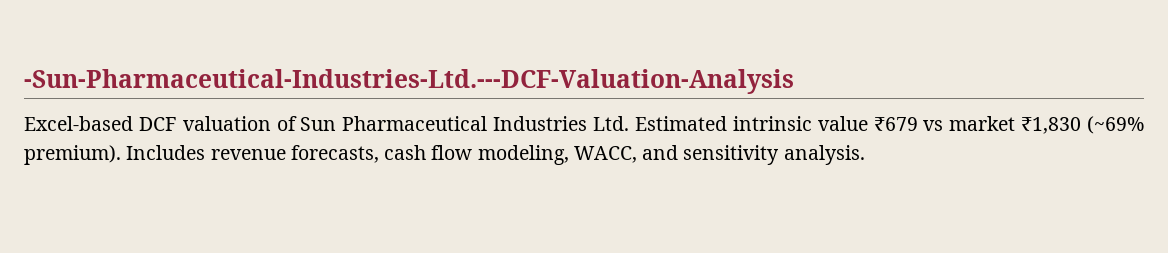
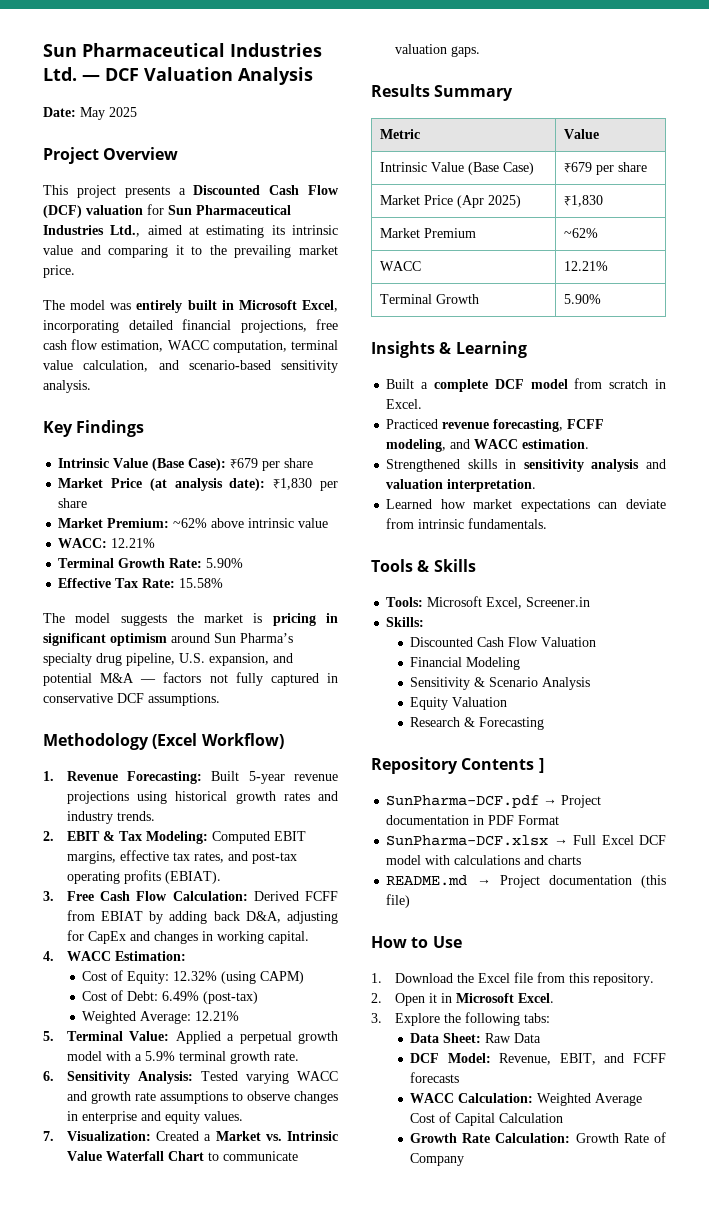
- -Sun-Pharmaceutical-Industries-Ltd.---DCF-Valuation-Analysis
- Excel-based DCF valuation of Sun Pharmaceutical Industries Ltd. Estimated intrinsic value ₹679 vs market ₹1,830 (~69% premium). Includes revenue forecasts, cash flow modeling, WACC, and sensitivity analysis.
+ Sun Pharmaceutical Industries Ltd. — DCF Valuation Analysis
+ Date: May 2025
+ Project Overview
+ This project presents a Discounted Cash Flow (DCF) valuation for Sun Pharmaceutical Industries Ltd., aimed at estimating its intrinsic value and comparing it to the prevailing market price.
+ The model was entirely built in Microsoft Excel, incorporating detailed financial projections, free cash flow estimation, WACC computation, terminal value calculation, and scenario-based sensitivity analysis.
+ Key Findings
+ Intrinsic Value (Base Case): ₹679 per share
+ Market Price (at analysis date): ₹1,830 per share
+ Market Premium: ~62% above intrinsic value
+ WACC: 12.21%
+ Terminal Growth Rate: 5.90%
+ Effective Tax Rate: 15.58%
+ The model suggests the market is pricing in significant optimism around Sun Pharma’s specialty drug pipeline, U.S. expansion, and potential M&A — factors not fully captured in conservative DCF assumptions.
+ Methodology (Excel Workflow)
+ 1. Revenue Forecasting: Built 5-year revenue projections using historical growth rates and industry trends.
+ 2. EBIT & Tax Modeling: Computed EBIT margins, effective tax rates, and post-tax operating profits (EBIAT).
+ 3. Free Cash Flow Calculation: Derived FCFF from EBIAT by adding back D&A, adjusting for CapEx and changes in working capital.
+ 4. WACC Estimation:
+ Cost of Equity: 12.32% (using CAPM)
+ Cost of Debt: 6.49% (post-tax)
+ Weighted Average: 12.21%
+ 5. Terminal Value: Applied a perpetual growth model with a 5.9% terminal growth rate.
+ 6. Sensitivity Analysis: Tested varying WACC and growth rate assumptions to observe changes in enterprise and equity values.
+ 7. Visualization: Created a Market vs. Intrinsic Value Waterfall Chart to communicate valuation gaps.
+ Results Summary
+ Metric | Value
+ Intrinsic Value (Base Case) | ₹679 per share
+ Market Price (Apr 2025) | ₹1,830
+ Market Premium | ~62%
+ WACC | 12.21%
+ Terminal Growth | 5.90%
+ Insights & Learning
+ Built a complete DCF model from scratch in Excel.
+ Practiced revenue forecasting, FCFF modeling, and WACC estimation.
+ Strengthened skills in sensitivity analysis and valuation interpretation.
+ Learned how market expectations can deviate from intrinsic fundamentals.
+ Tools & Skills
+ Tools: Microsoft Excel, Screener.in
+ Skills:
+ Discounted Cash Flow Valuation
+ Financial Modeling
+ Sensitivity & Scenario Analysis
+ Equity Valuation
+ Research & Forecasting
+ Repository Contents ]
+ SunPharma-DCF.pdf → Project documentation in PDF Format
+ SunPharma-DCF.xlsx → Full Excel DCF model with calculations and charts
+ README.md → Project documentation (this file)
+ How to Use
+ 1. Download the Excel file from this repository.
+ 2. Open it in Microsoft Excel.
+ 3. Explore the following tabs:
+ Data Sheet: Raw Data
+ DCF Model: Revenue, EBIT, and FCFF forecasts
+ WACC Calculation: Weighted Average Cost of Capital Calculation
+ Growth Rate Calculation: Growth Rate of Company

